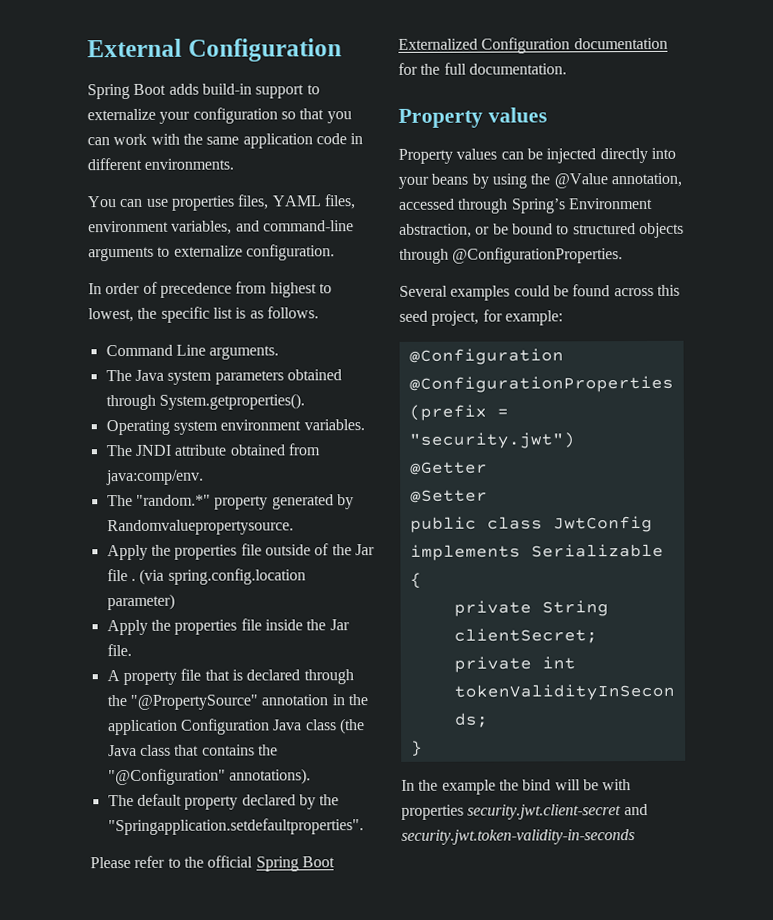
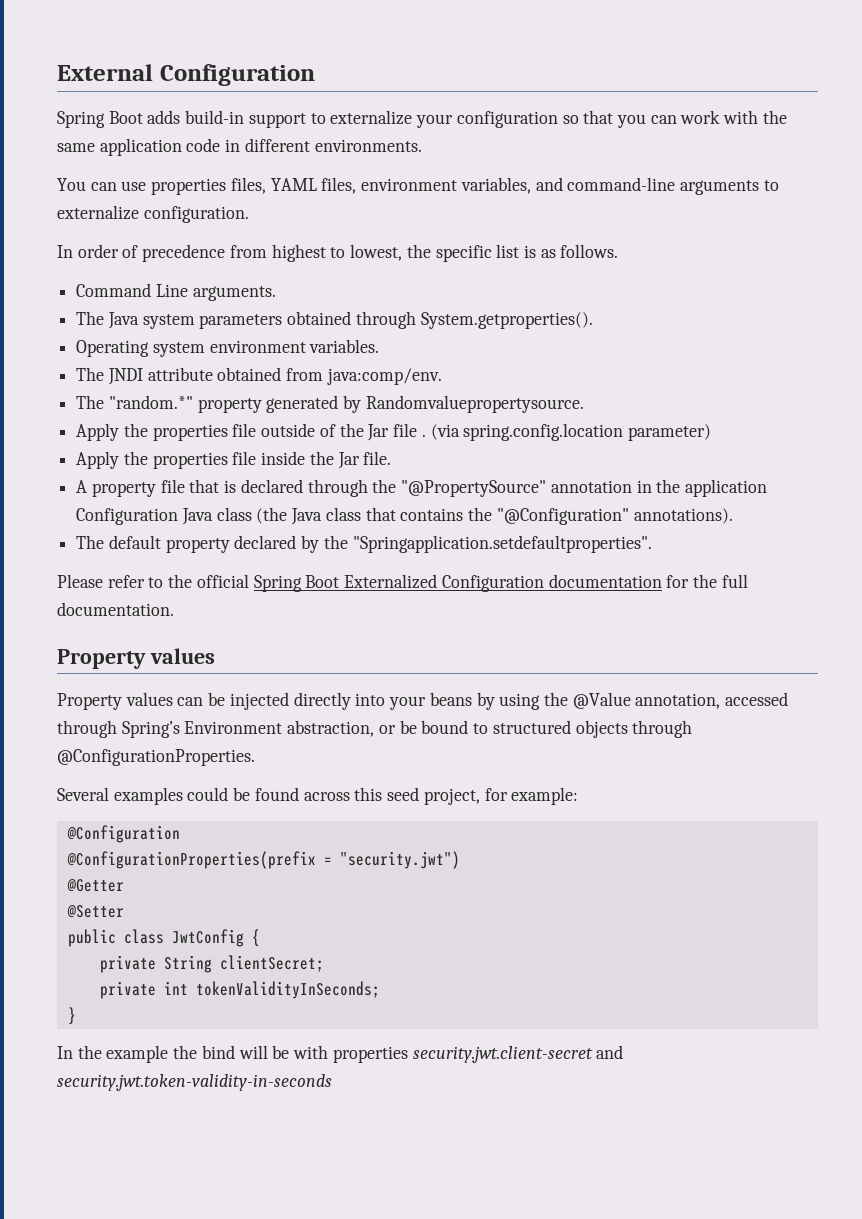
- public class JwtConfig implements Serializable {
+ public class JwtConfig {

